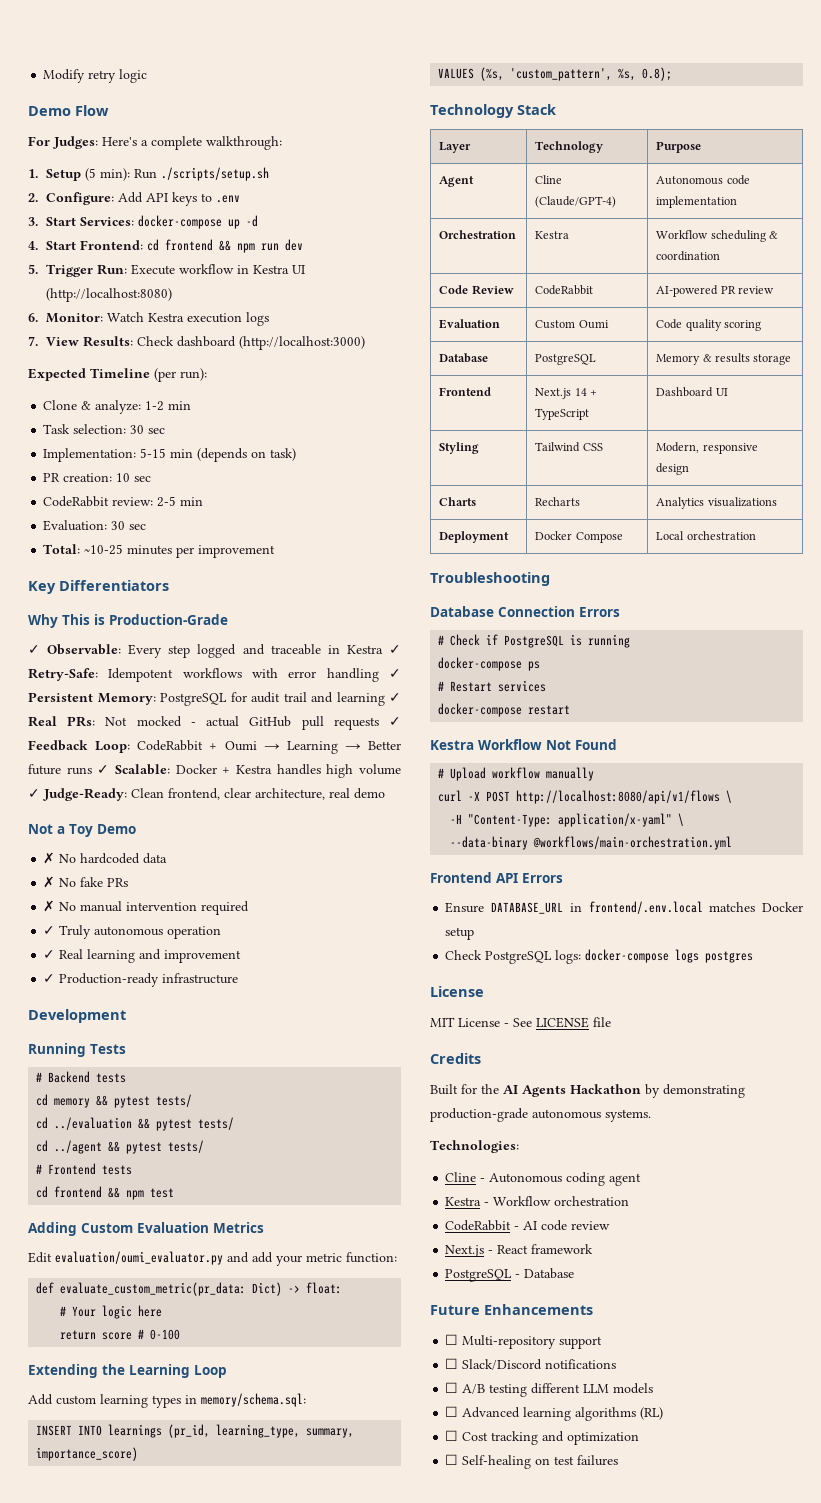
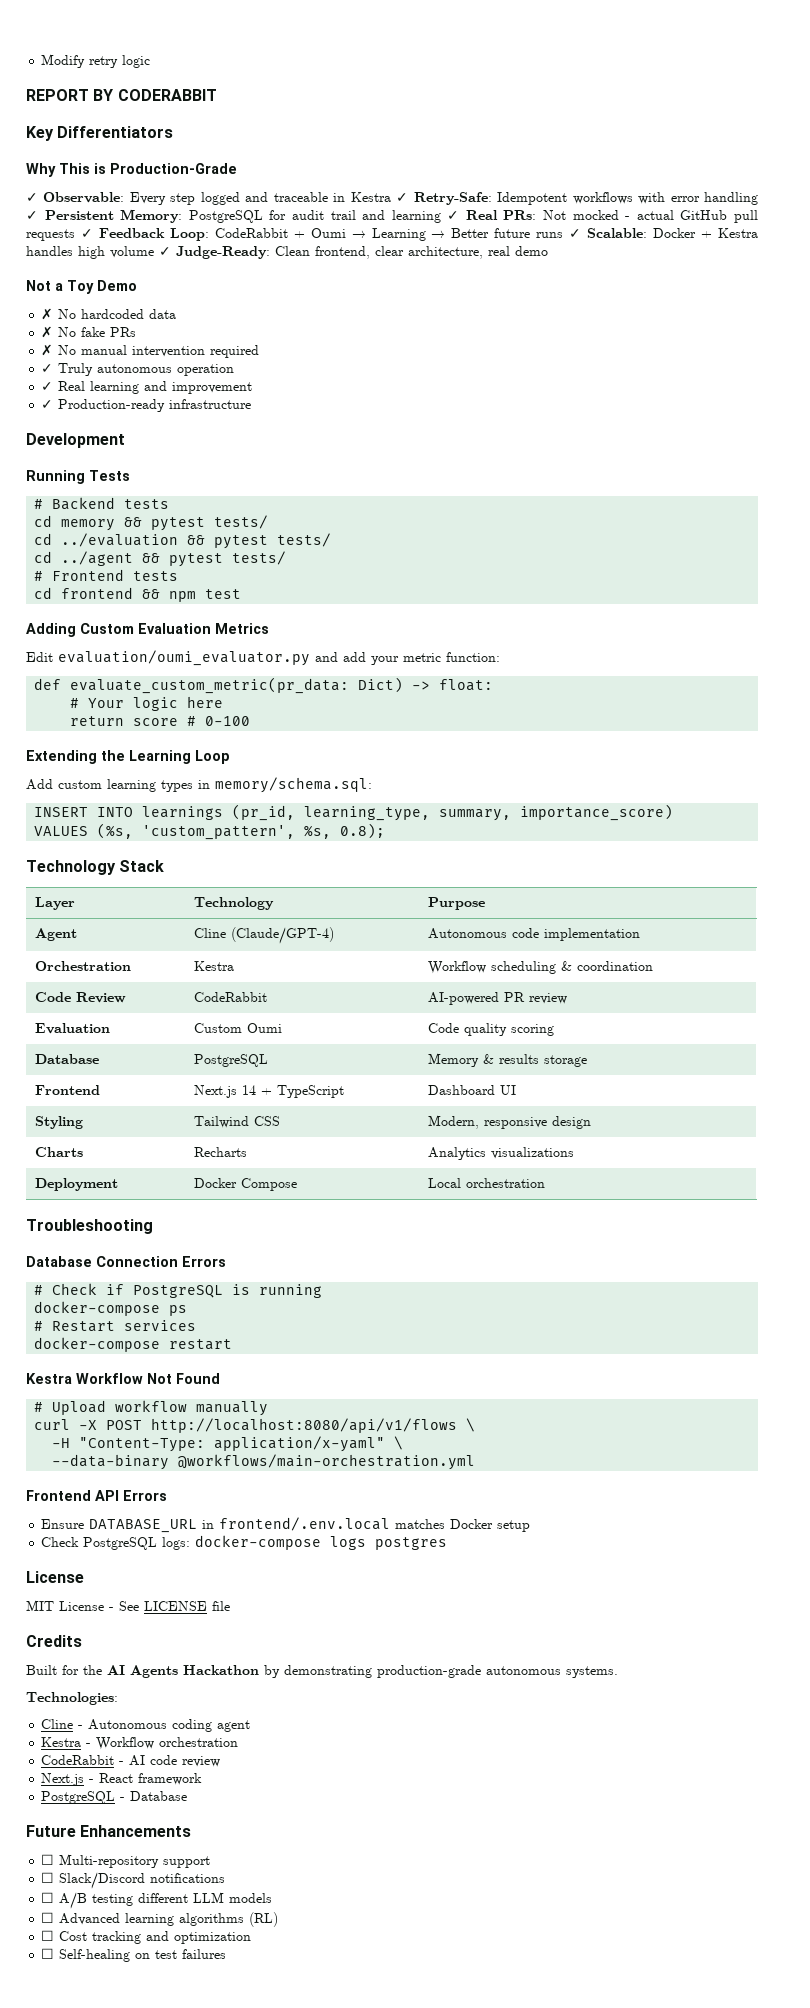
- Demo Flow
- For Judges: Here's a complete walkthrough:
- 1. Setup (5 min): Run ./scripts/setup.sh
- 2. Configure: Add API keys to .env
- 3. Start Services: docker-compose up -d
- 4. Start Frontend: cd frontend && npm run dev
- 5. Trigger Run: Execute workflow in Kestra UI (http://localhost:8080)
- 6. Monitor: Watch Kestra execution logs
- 7. View Results: Check dashboard (http://localhost:3000)
- Expected Timeline (per run):
- Clone & analyze: 1-2 min
- Task selection: 30 sec
- Implementation: 5-15 min (depends on task)
- PR creation: 10 sec
- CodeRabbit review: 2-5 min
- Evaluation: 30 sec
- Total: ~10-25 minutes per improvement
+ REPORT BY CODERABBIT

